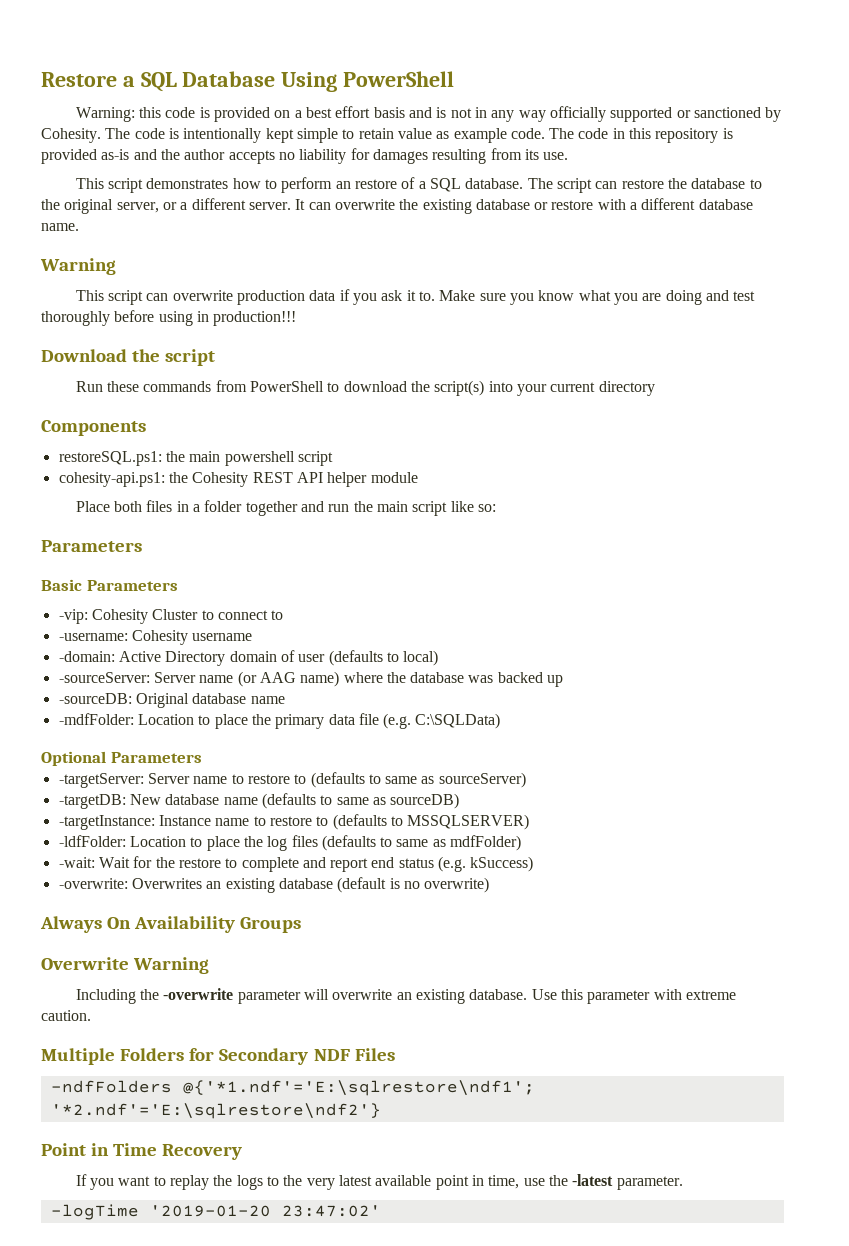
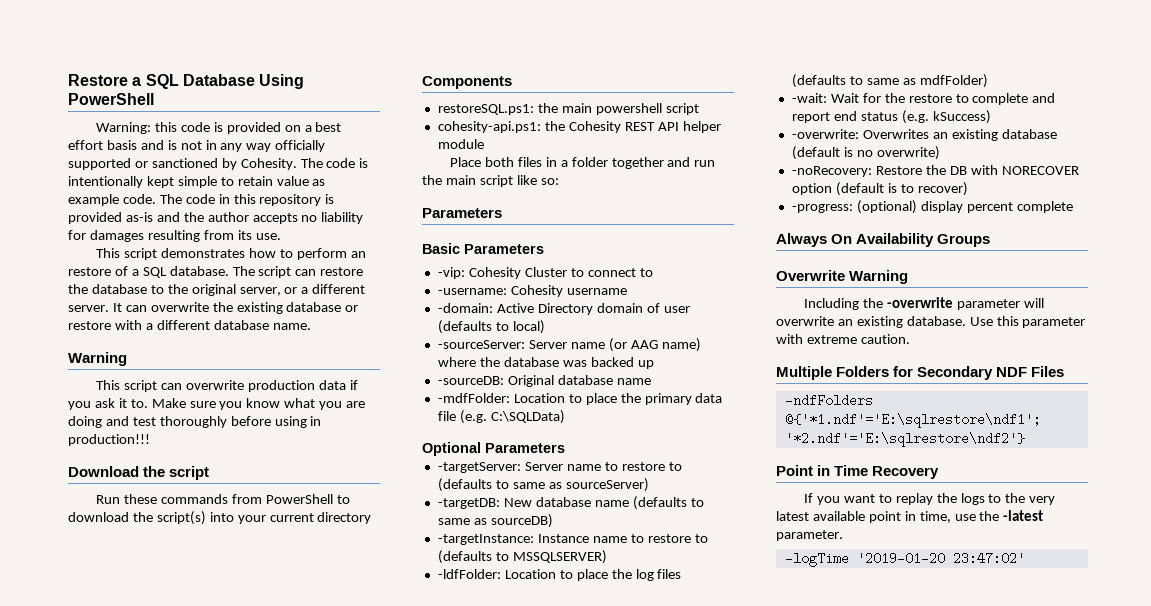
+ -noRecovery: Restore the DB with NORECOVER option (default is to recover)
+ -progress: (optional) display percent complete

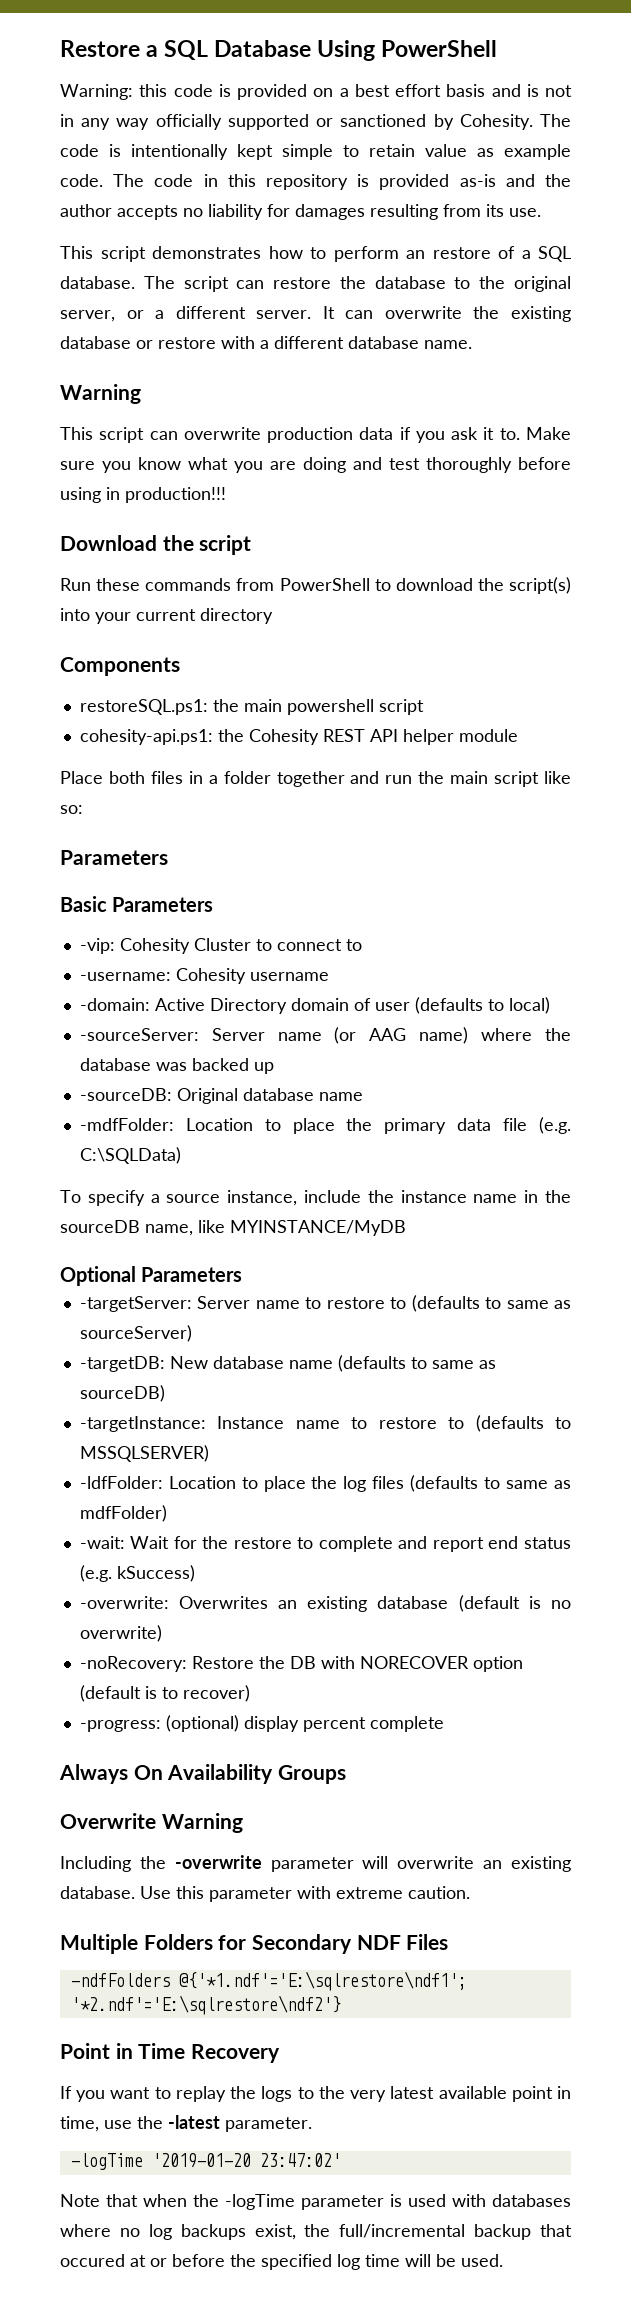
+ To specify a source instance, include the instance name in the sourceDB name, like MYINSTANCE/MyDB
+ Note that when the -logTime parameter is used with databases where no log backups exist, the full/incremental backup that occured at or before the specified log time will be used.

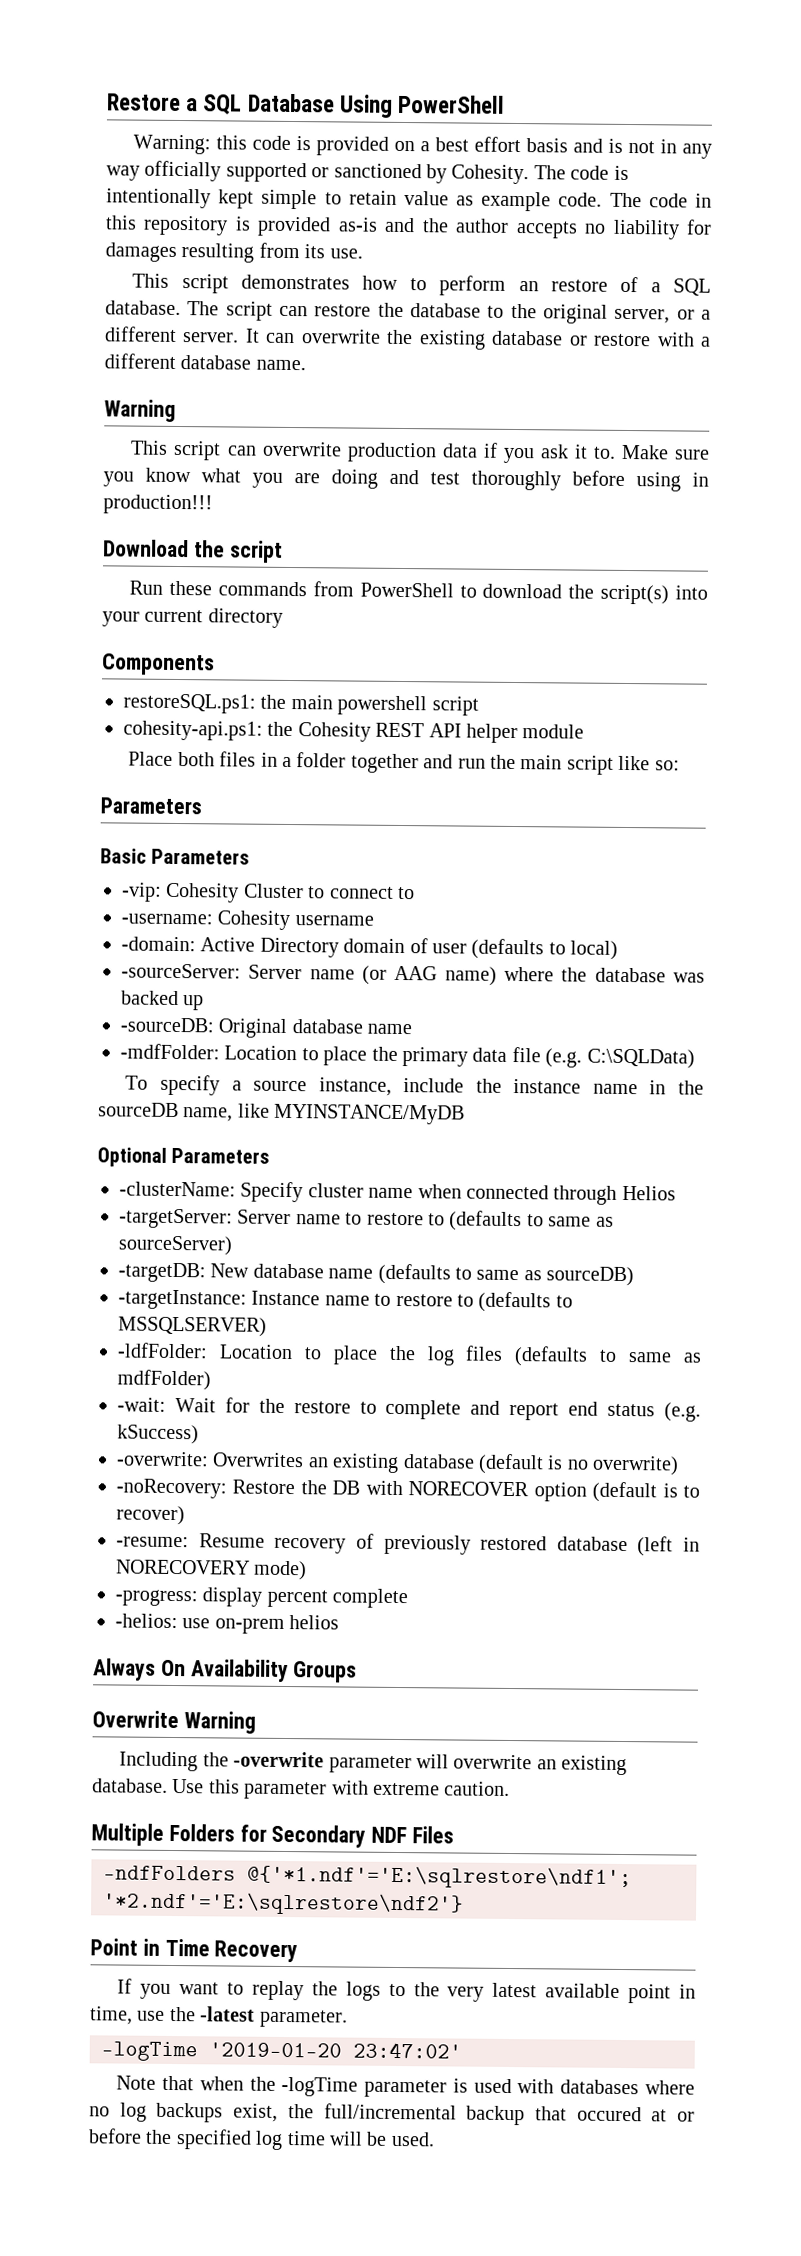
+ -clusterName: Specify cluster name when connected through Helios
+ -resume: Resume recovery of previously restored database (left in NORECOVERY mode)
- -progress: (optional) display percent complete
+ -progress: display percent complete
+ -helios: use on-prem helios

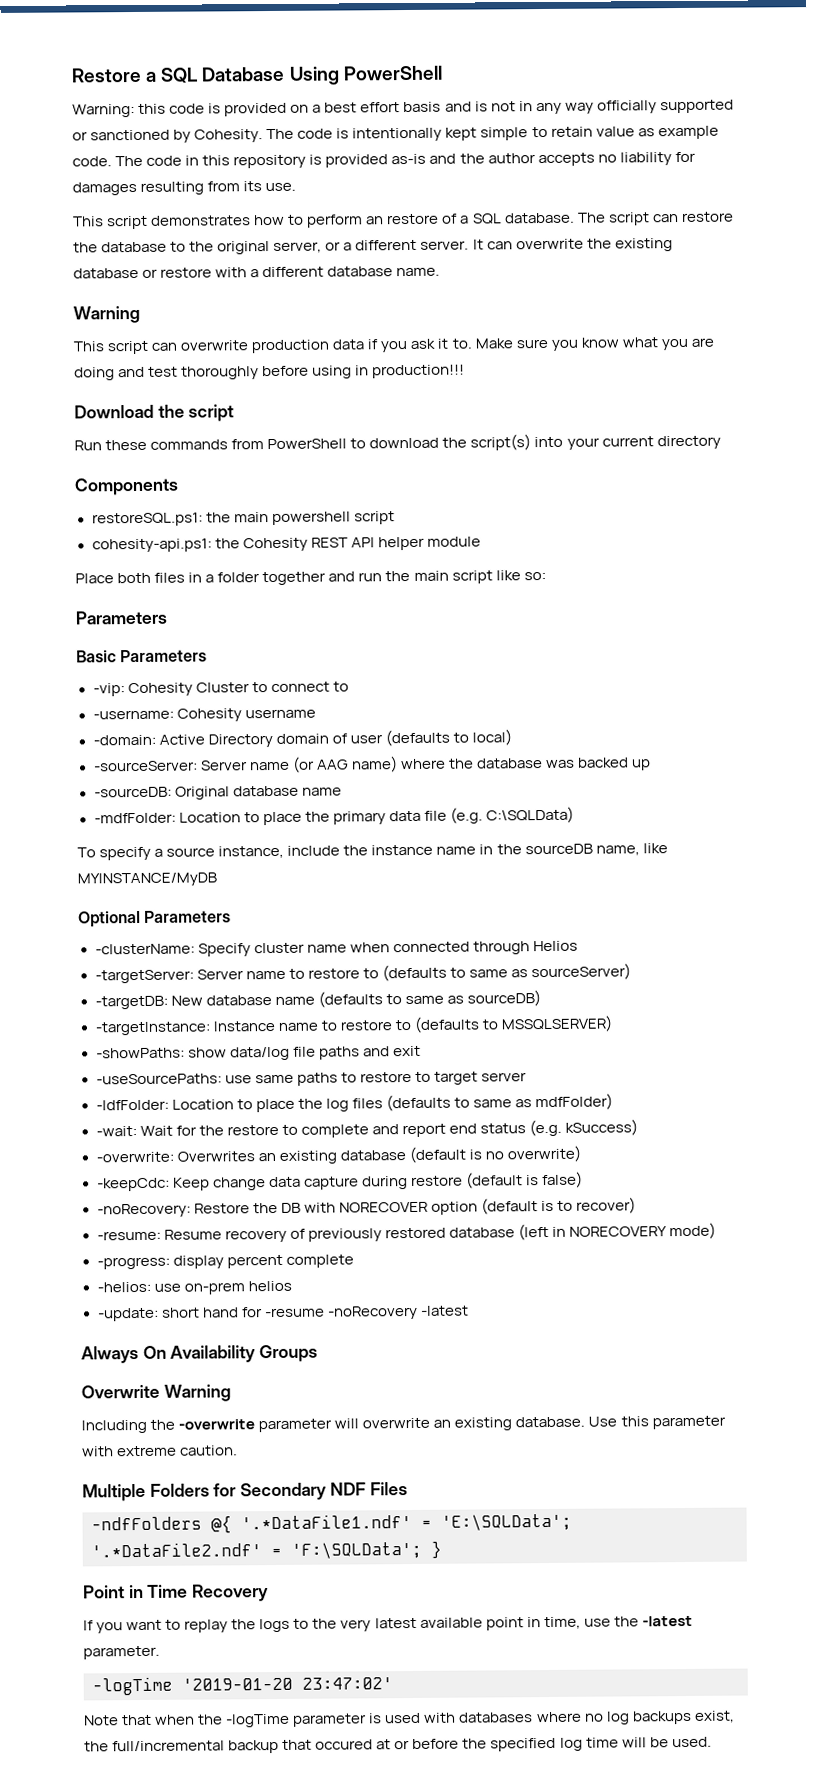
+ -showPaths: show data/log file paths and exit
+ -useSourcePaths: use same paths to restore to target server
+ -keepCdc: Keep change data capture during restore (default is false)
+ -update: short hand for -resume -noRecovery -latest
- -ndfFolders @{'*1.ndf'='E:\sqlrestore\ndf1'; '*2.ndf'='E:\sqlrestore\ndf2'}
+ -ndfFolders @{ '.*DataFile1.ndf' = 'E:\SQLData'; '.*DataFile2.ndf' = 'F:\SQLData'; }

